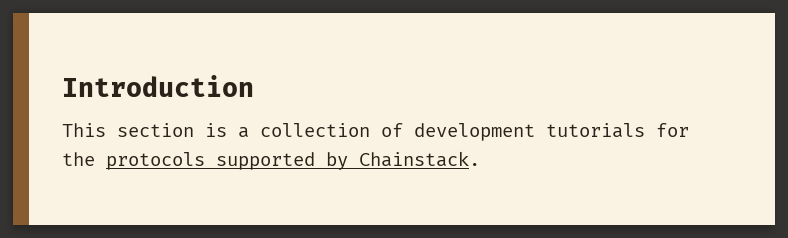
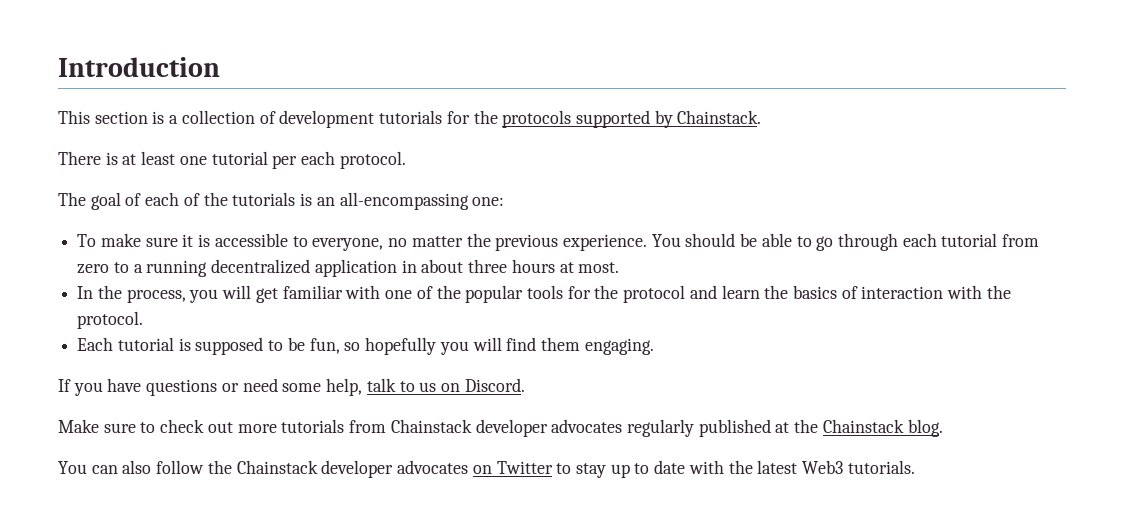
+ There is at least one tutorial per each protocol.
+ The goal of each of the tutorials is an all-encompassing one:
+ To make sure it is accessible to everyone, no matter the previous experience. You should be able to go through each tutorial from zero to a running decentralized application in about three hours at most.
+ In the process, you will get familiar with one of the popular tools for the protocol and learn the basics of interaction with the protocol.
+ Each tutorial is supposed to be fun, so hopefully you will find them engaging.
+ If you have questions or need some help, talk to us on Discord.
+ Make sure to check out more tutorials from Chainstack developer advocates regularly published at the Chainstack blog.
+ You can also follow the Chainstack developer advocates on Twitter to stay up to date with the latest Web3 tutorials.

